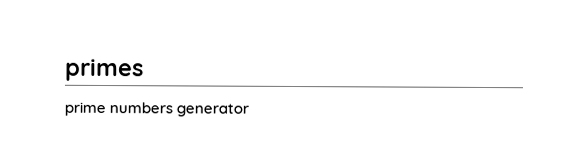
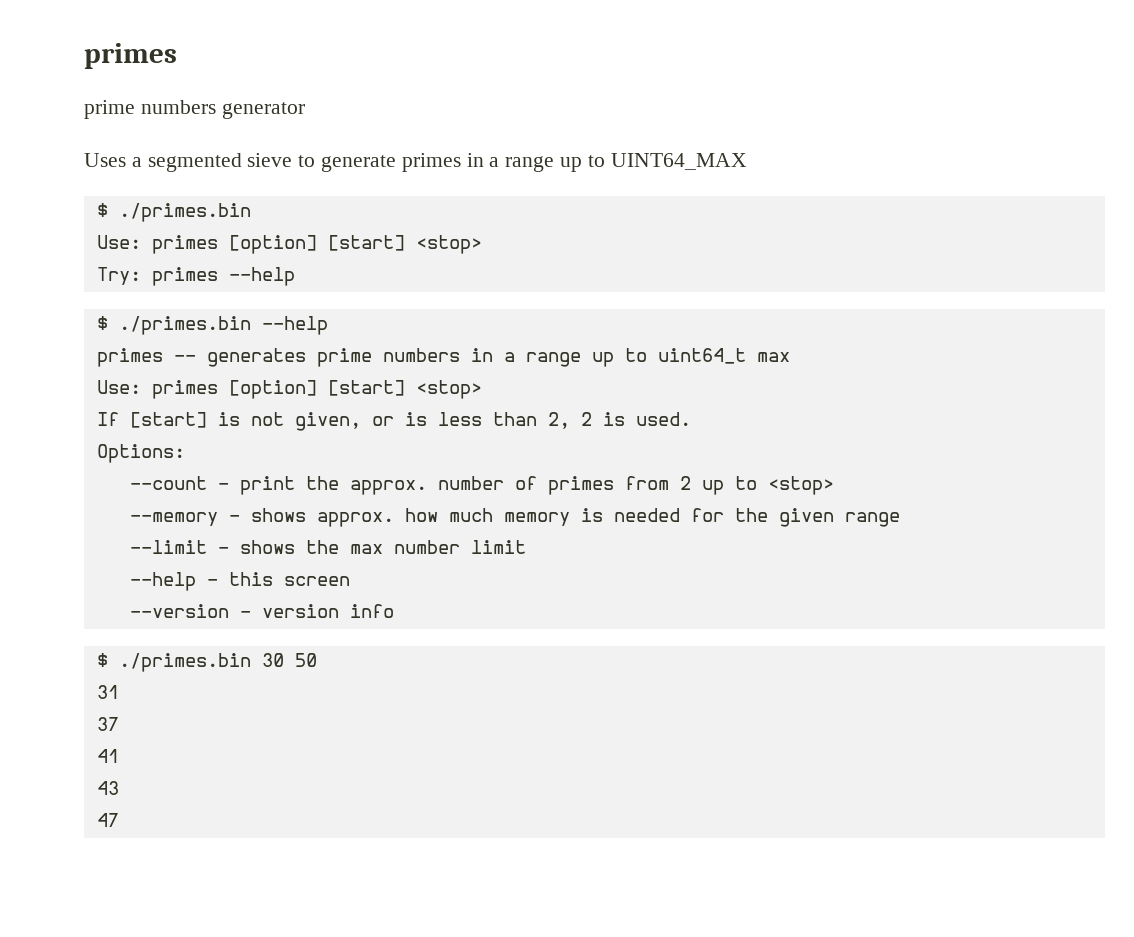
+ Uses a segmented sieve to generate primes in a range up to UINT64_MAX
+ $ ./primes.bin
+ Use: primes [option] [start] <stop>
+ Try: primes --help
+ $ ./primes.bin --help
+ primes -- generates prime numbers in a range up to uint64_t max
+ Use: primes [option] [start] <stop>
+ If [start] is not given, or is less than 2, 2 is used.
+ Options:
+ --count - print the approx. number of primes from 2 up to <stop>
+ --memory - shows approx. how much memory is needed for the given range
+ --limit - shows the max number limit
+ --help - this screen
+ --version - version info
+ $ ./primes.bin 30 50
+ 31
+ 37
+ 41
+ 43
+ 47

